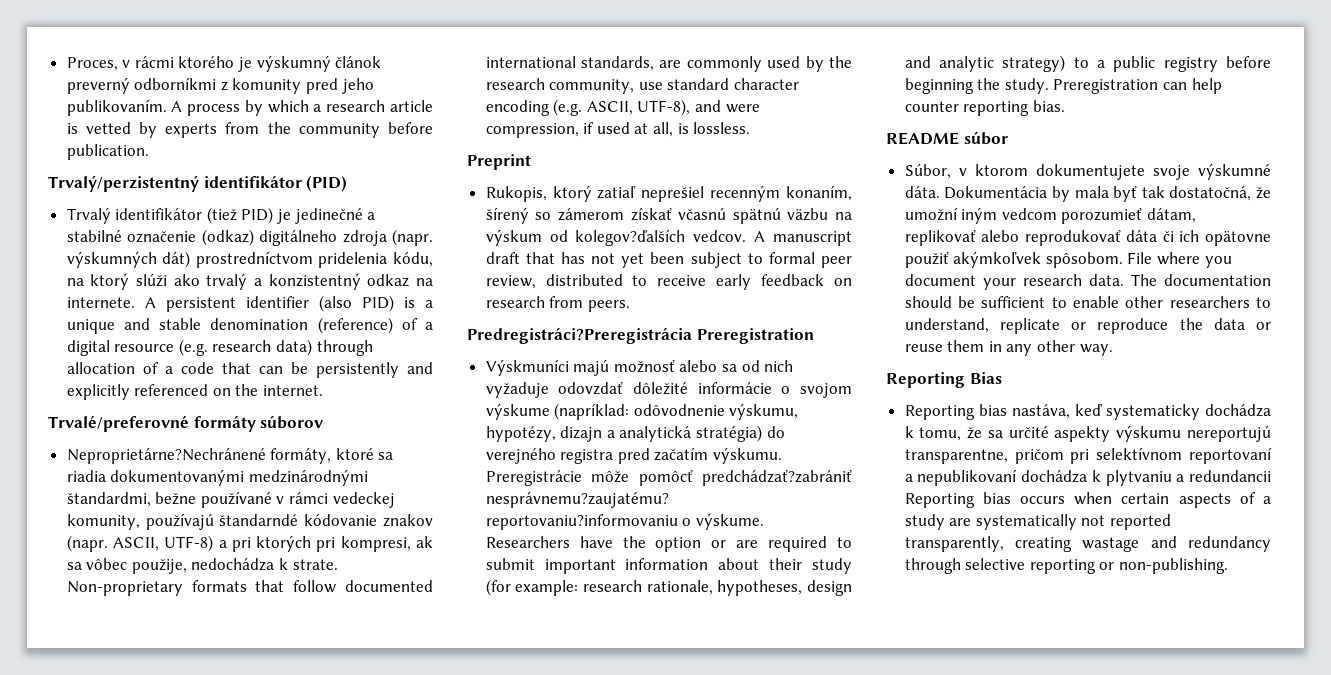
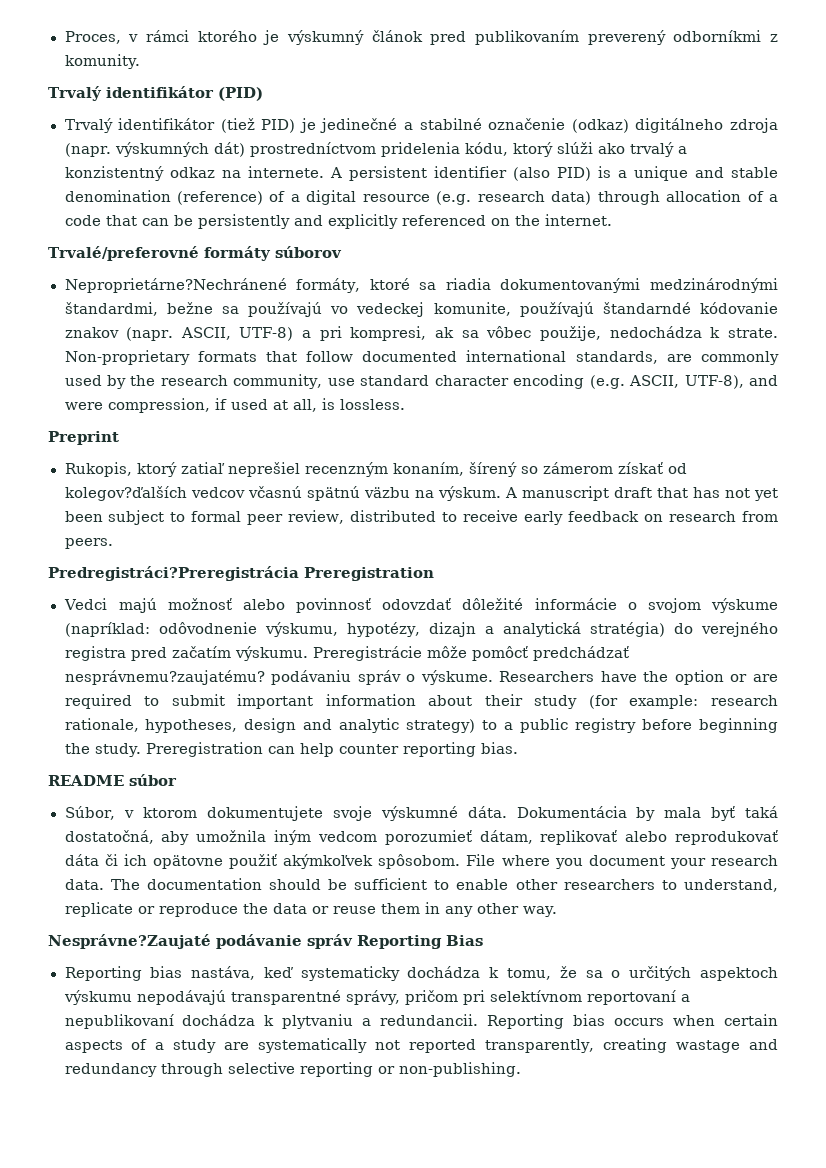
- Proces, v rácmi ktorého je výskumný článok preverný odborníkmi z komunity pred jeho publikovaním. A process by which a research article is vetted by experts from the community before publication.
- Trvalý/perzistentný identifikátor (PID)
+ Proces, v rámci ktorého je výskumný článok pred publikovaním preverený odborníkmi z komunity.
+ Trvalý identifikátor (PID)
- Trvalý identifikátor (tiež PID) je jedinečné a stabilné označenie (odkaz) digitálneho zdroja (napr. výskumných dát) prostredníctvom pridelenia kódu, na ktorý slúži ako trvalý a konzistentný odkaz na internete.
+ Trvalý identifikátor (tiež PID) je jedinečné a stabilné označenie (odkaz) digitálneho zdroja (napr. výskumných dát) prostredníctvom pridelenia kódu, ktorý slúži ako trvalý a konzistentný odkaz na internete.
- Neproprietárne?Nechránené formáty, ktoré sa riadia dokumentovanými medzinárodnými štandardmi, bežne používané v rámci vedeckej komunity, používajú štandarndé kódovanie znakov (napr.
+ Neproprietárne?Nechránené formáty, ktoré sa riadia dokumentovanými medzinárodnými štandardmi, bežne sa používajú vo vedeckej komunite, používajú štandarndé kódovanie znakov (napr.
- ASCII, UTF-8) a pri ktorých pri kompresi, ak sa vôbec použije, nedochádza k strate.
+ ASCII, UTF-8) a pri kompresi, ak sa vôbec použije, nedochádza k strate.
- Rukopis, ktorý zatiaľ neprešiel recenným konaním, šírený so zámerom získať včasnú spätnú väzbu na výskum od kolegov?ďalších vedcov.
+ Rukopis, ktorý zatiaľ neprešiel recenzným konaním, šírený so zámerom získať od kolegov?ďalších vedcov včasnú spätnú väzbu na výskum.
- Výskmuníci majú možnosť alebo sa od nich vyžaduje odovzdať dôležité informácie o svojom výskume (napríklad: odôvodnenie výskumu, hypotézy, dizajn a analytická stratégia) do verejného registra pred začatím výskumu.
+ Vedci majú možnosť alebo povinnosť odovzdať dôležité informácie o svojom výskume (napríklad: odôvodnenie výskumu, hypotézy, dizajn a analytická stratégia) do verejného registra pred začatím výskumu.
- Preregistrácie môže pomôcť predchádzať?zabrániť nesprávnemu?zaujatému? reportovaniu?informovaniu o výskume.
+ Preregistrácie môže pomôcť predchádzať nesprávnemu?zaujatému? podávaniu správ o výskume.
- Dokumentácia by mala byť tak dostatočná, že umožní iným vedcom porozumieť dátam, replikovať alebo reprodukovať dáta či ich opätovne použiť akýmkoľvek spôsobom.
+ Dokumentácia by mala byť taká dostatočná, aby umožnila iným vedcom porozumieť dátam, replikovať alebo reprodukovať dáta či ich opätovne použiť akýmkoľvek spôsobom.
- Reporting Bias
+ Nesprávne?Zaujaté podávanie správ Reporting Bias
- Reporting bias nastáva, keď systematicky dochádza k tomu, že sa určité aspekty výskumu nereportujú transparentne, pričom pri selektívnom reportovaní a nepublikovaní dochádza k plytvaniu a redundancii Reporting bias occurs when certain aspects of a study are systematically not reported transparently, creating wastage and redundancy through selective reporting or non-publishing.
+ Reporting bias nastáva, keď systematicky dochádza k tomu, že sa o určitých aspektoch výskumu nepodávajú transparentné správy, pričom pri selektívnom reportovaní a nepublikovaní dochádza k plytvaniu a redundancii. Reporting bias occurs when certain aspects of a study are systematically not reported transparently, creating wastage and redundancy through selective reporting or non-publishing.

